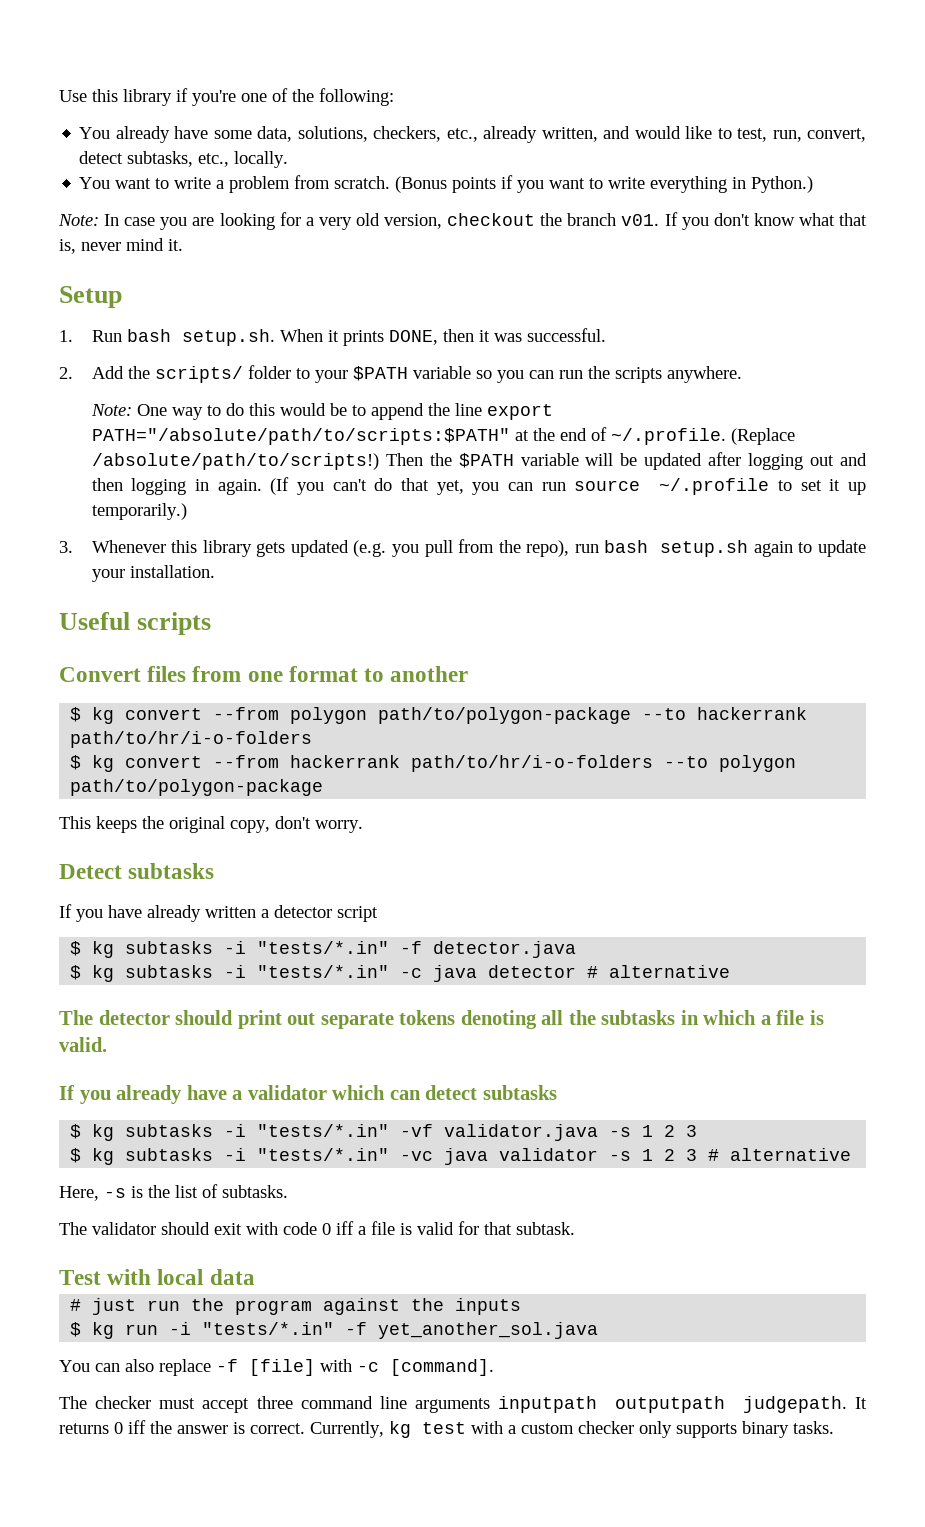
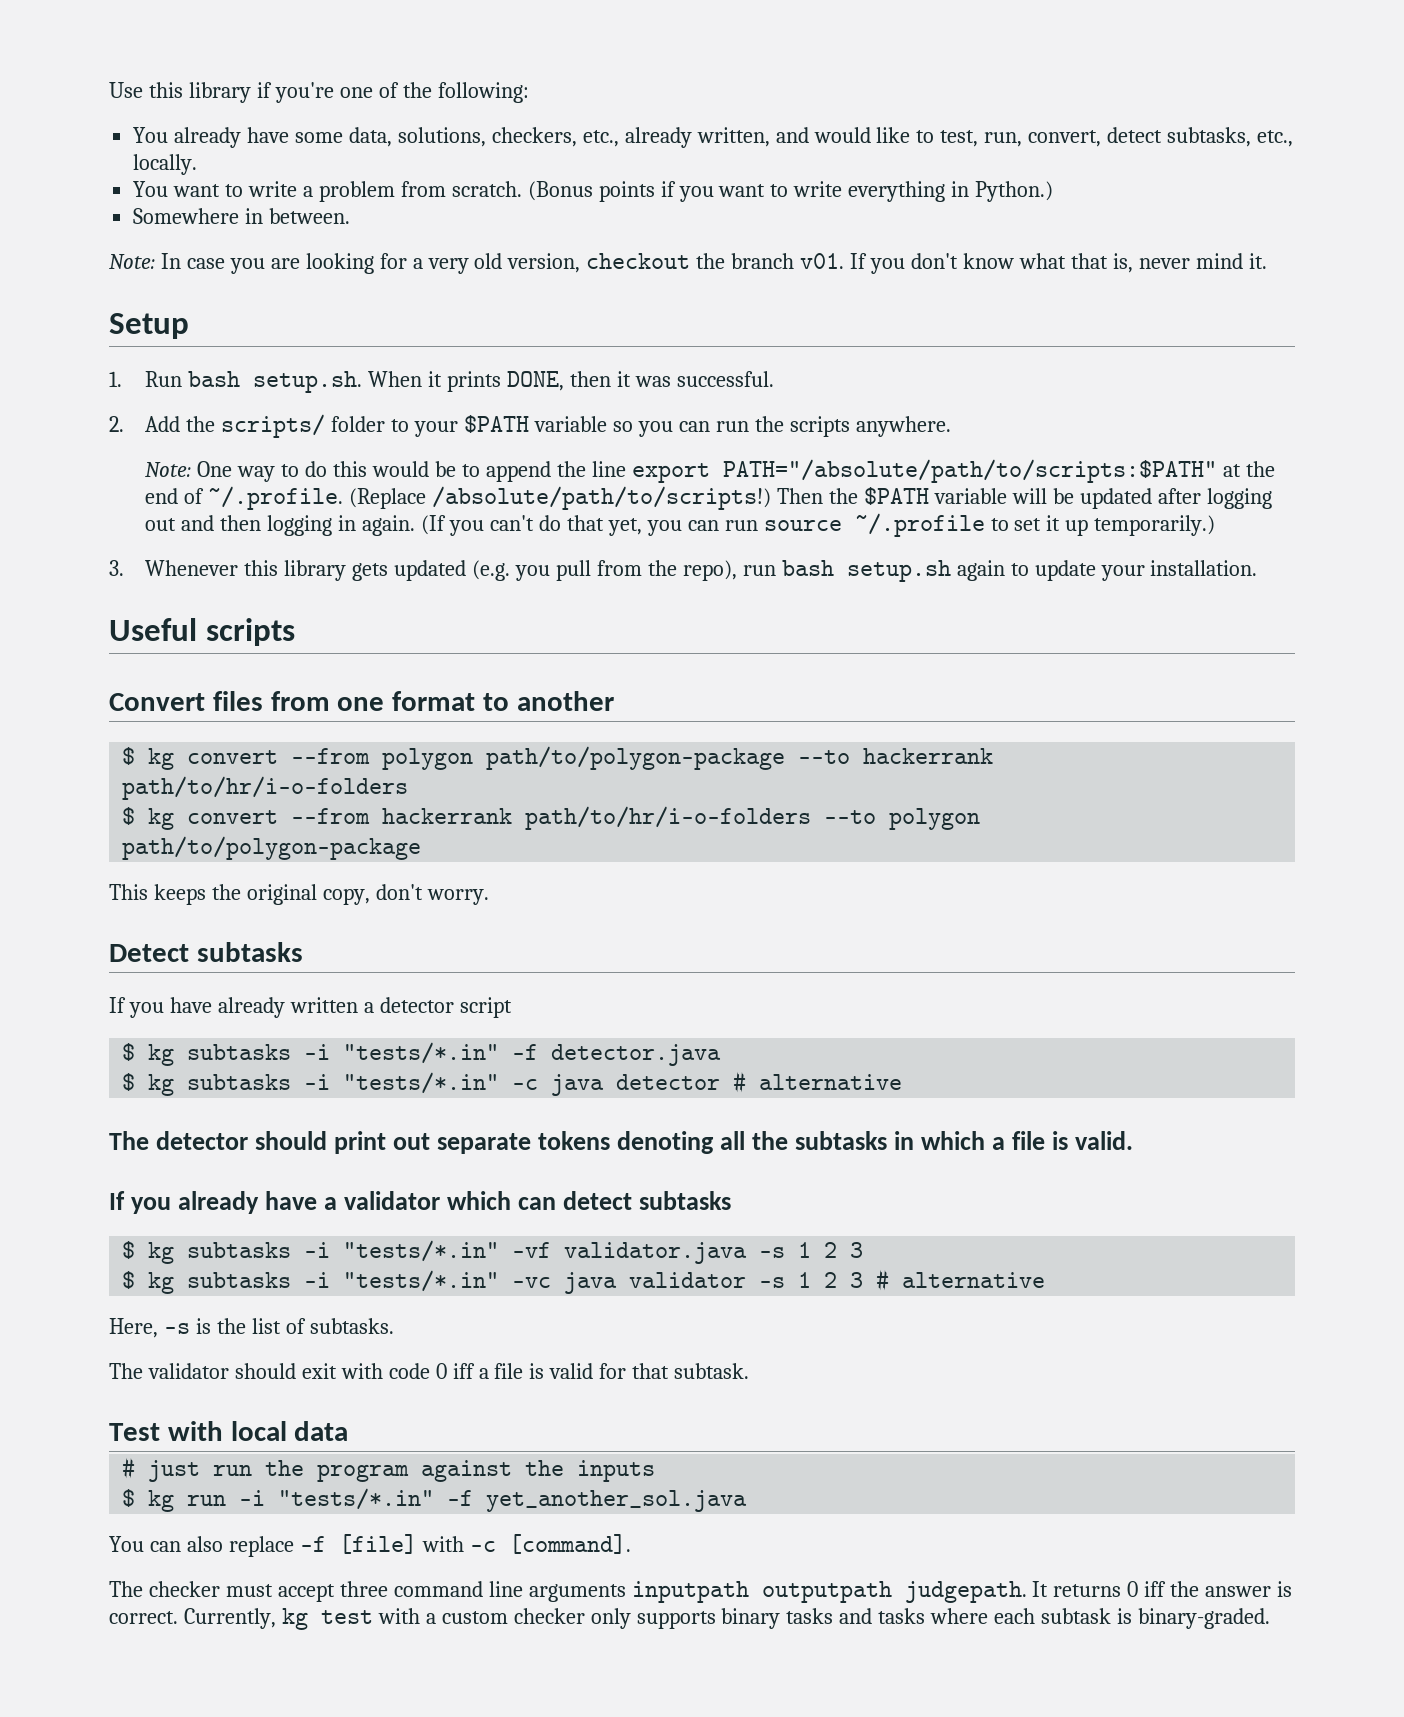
+ Somewhere in between.
- Currently, kg test with a custom checker only supports binary tasks.
+ Currently, kg test with a custom checker only supports binary tasks and tasks where each subtask is binary-graded.

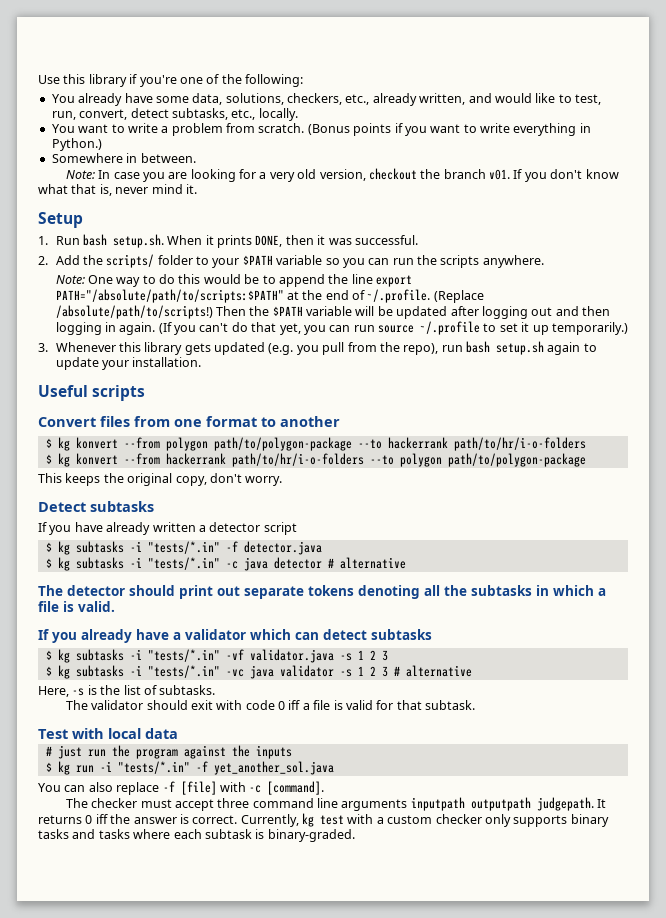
- $ kg convert --from polygon path/to/polygon-package --to hackerrank path/to/hr/i-o-folders
+ $ kg konvert --from polygon path/to/polygon-package --to hackerrank path/to/hr/i-o-folders
- $ kg convert --from hackerrank path/to/hr/i-o-folders --to polygon path/to/polygon-package
+ $ kg konvert --from hackerrank path/to/hr/i-o-folders --to polygon path/to/polygon-package

